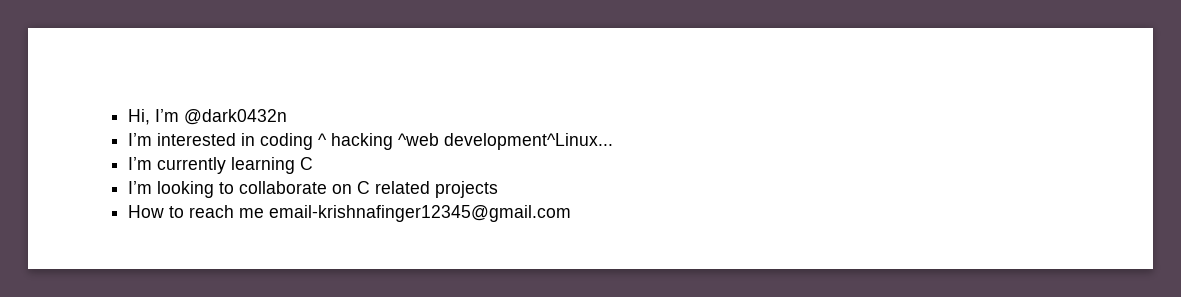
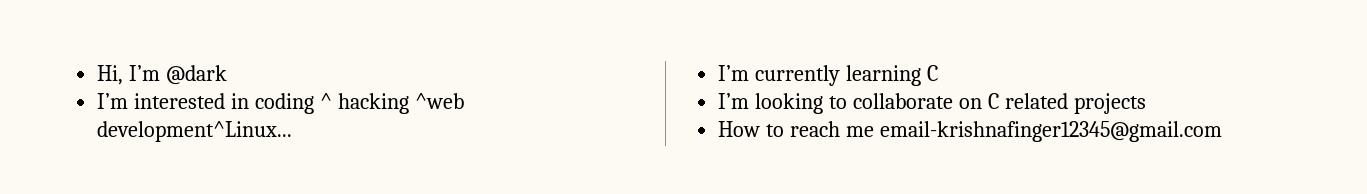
- Hi, I’m @dark0432n
+ Hi, I’m @dark

